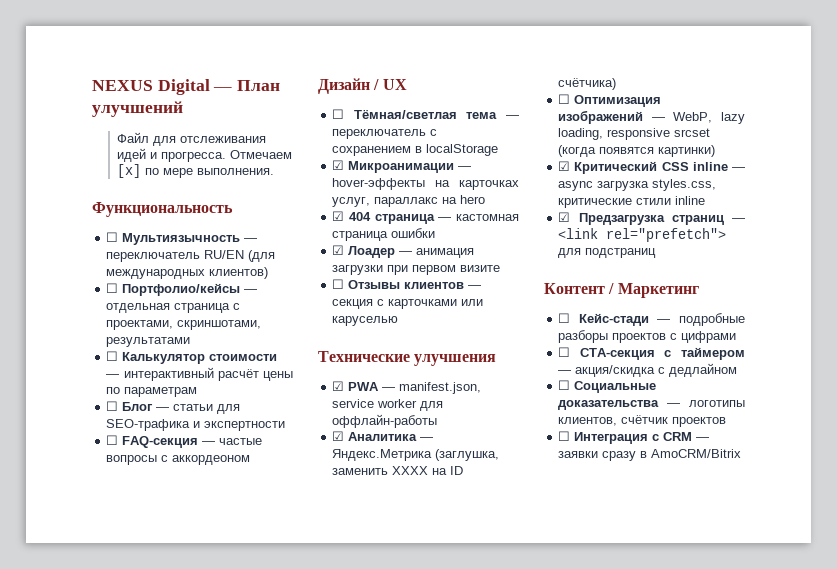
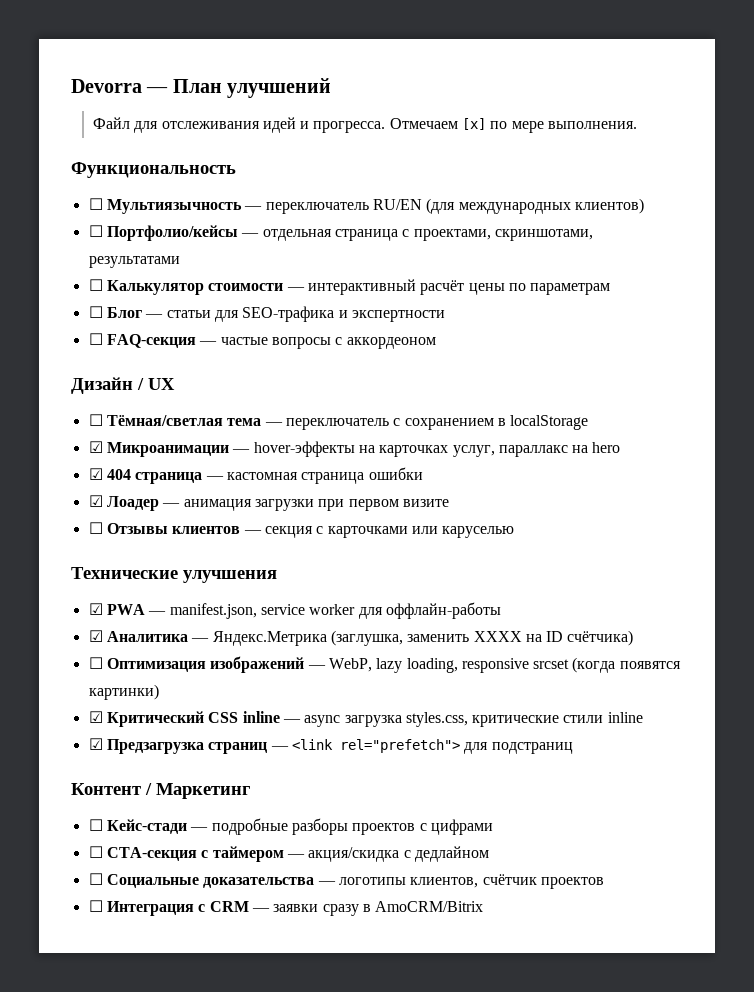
- NEXUS Digital — План улучшений
+ Devorra — План улучшений

